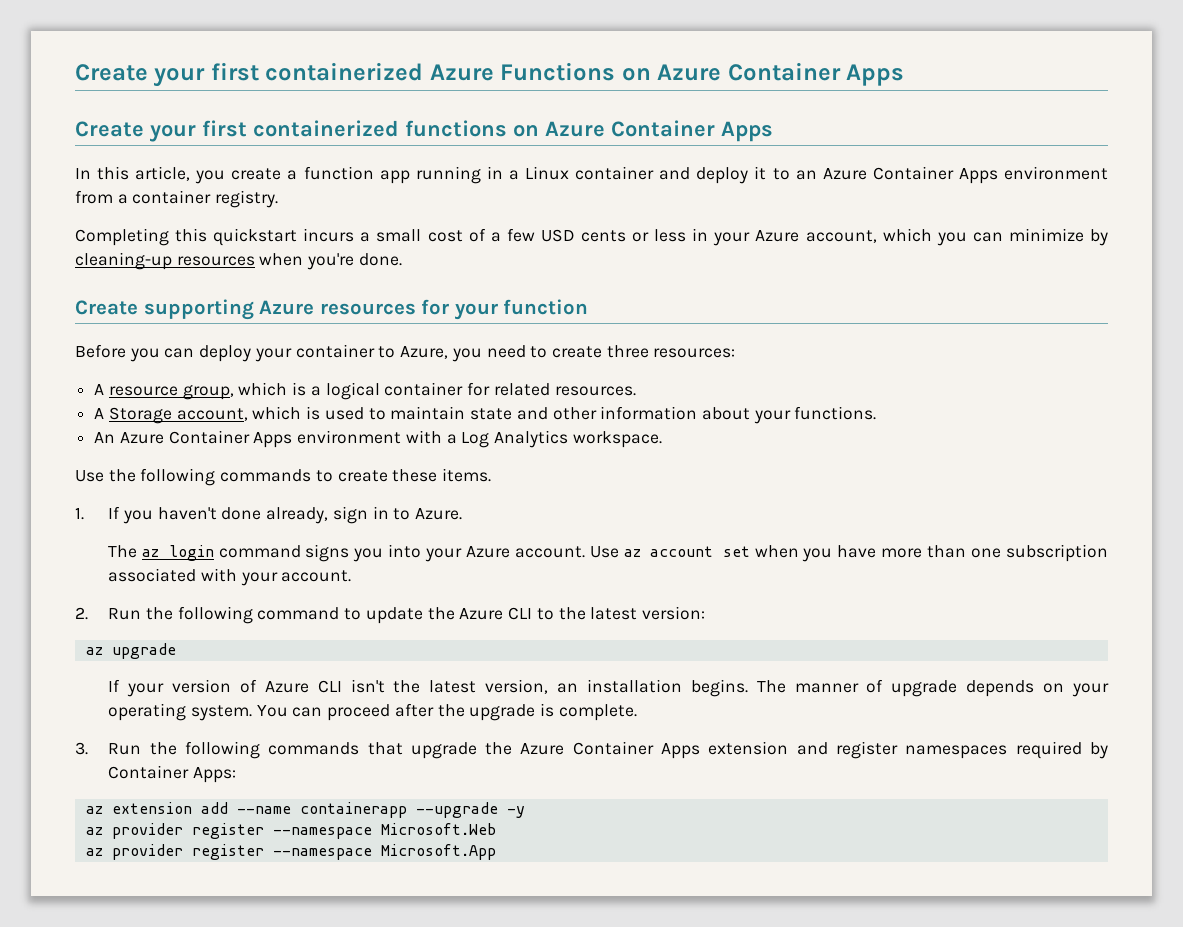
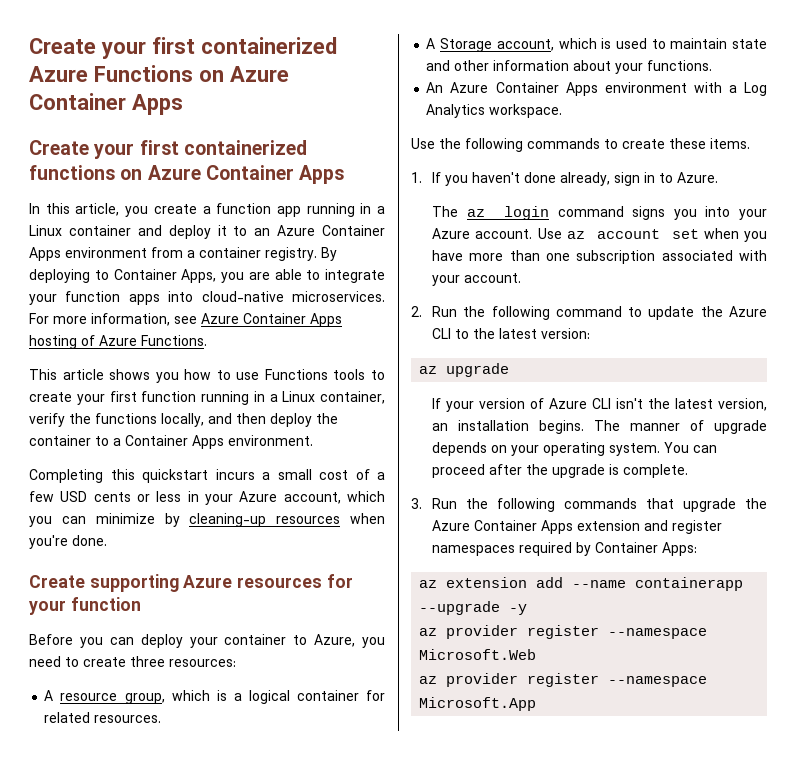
+ By deploying to Container Apps, you are able to integrate your function apps into cloud-native microservices. For more information, see Azure Container Apps hosting of Azure Functions.
+ This article shows you how to use Functions tools to create your first function running in a Linux container, verify the functions locally, and then deploy the container to a Container Apps environment.

